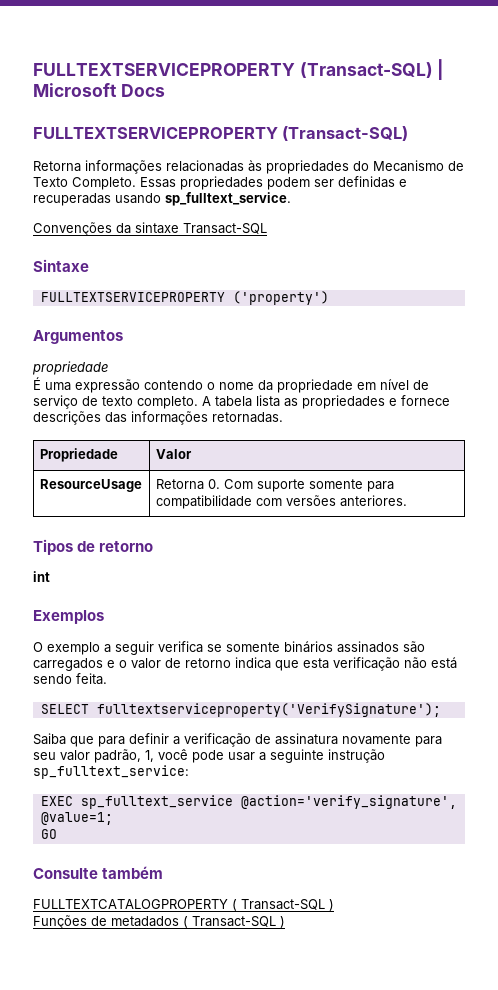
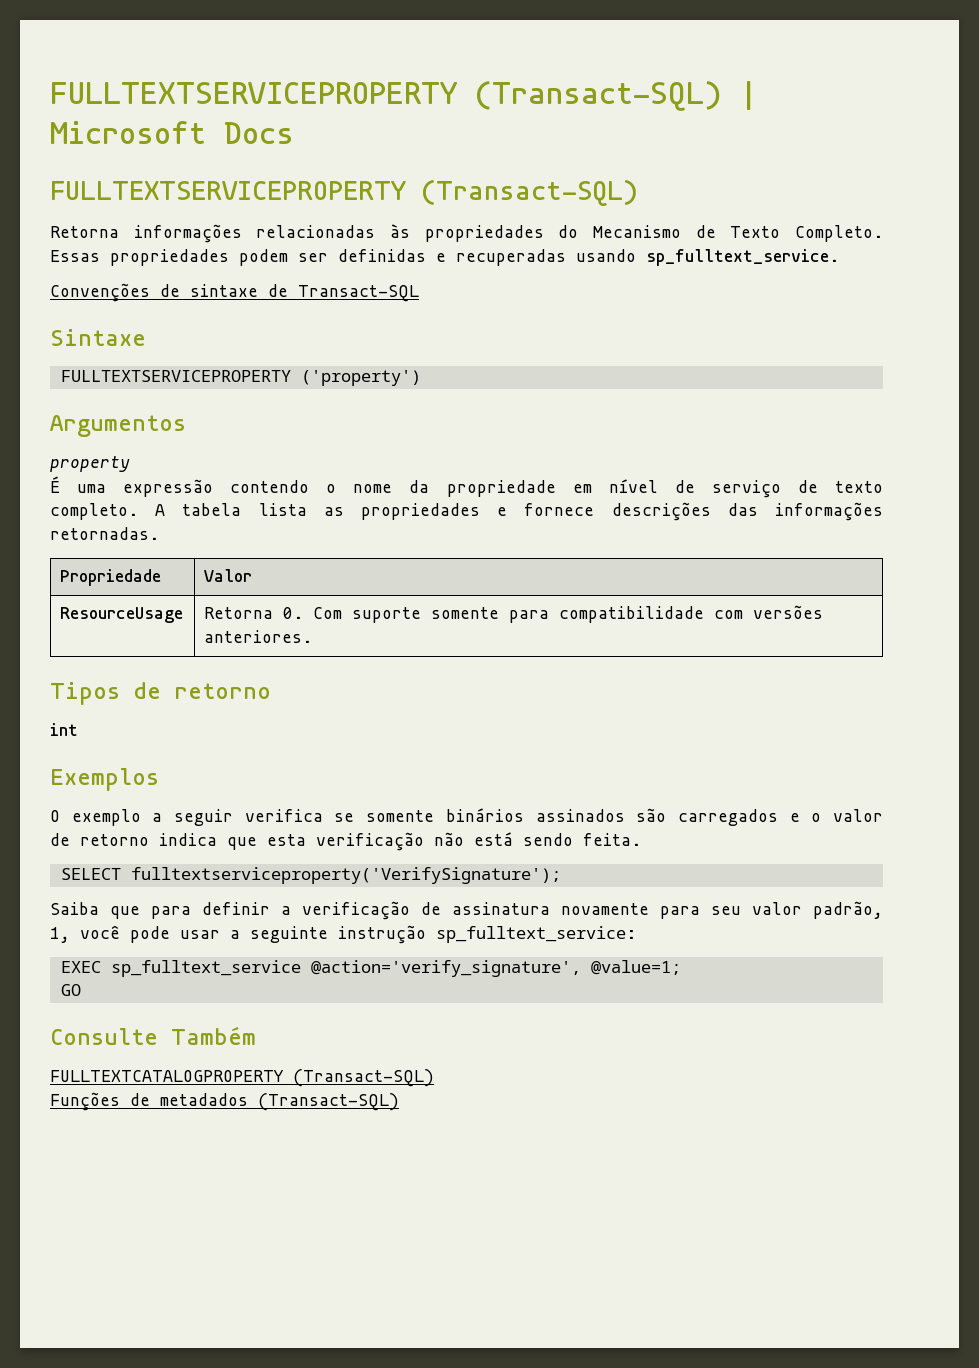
- Convenções da sintaxe Transact-SQL
+ Convenções de sintaxe de Transact-SQL
  Argumentos
- propriedade
+ property
- Consulte também
+ Consulte Também
- FULLTEXTCATALOGPROPERTY ( Transact-SQL )
+ FULLTEXTCATALOGPROPERTY (Transact-SQL)
- Funções de metadados ( Transact-SQL )
+ Funções de metadados (Transact-SQL)

